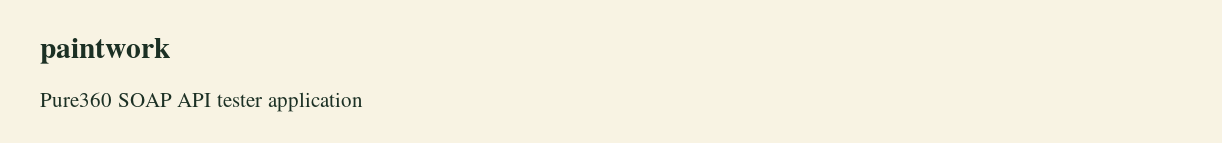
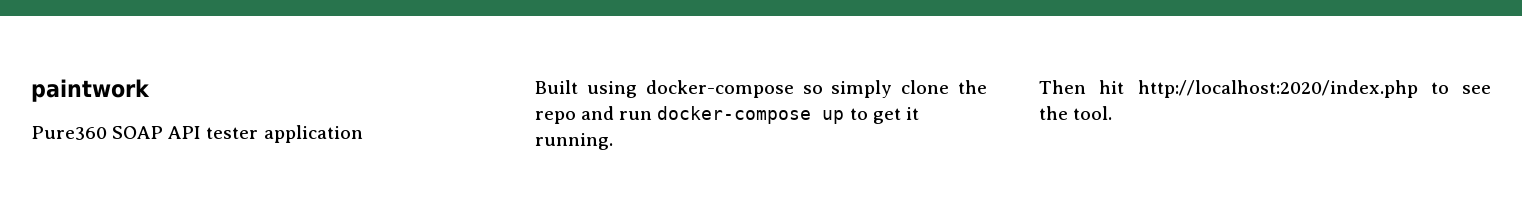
+ Built using docker-compose so simply clone the repo and run docker-compose up to get it running.
+ Then hit http://localhost:2020/index.php to see the tool.

